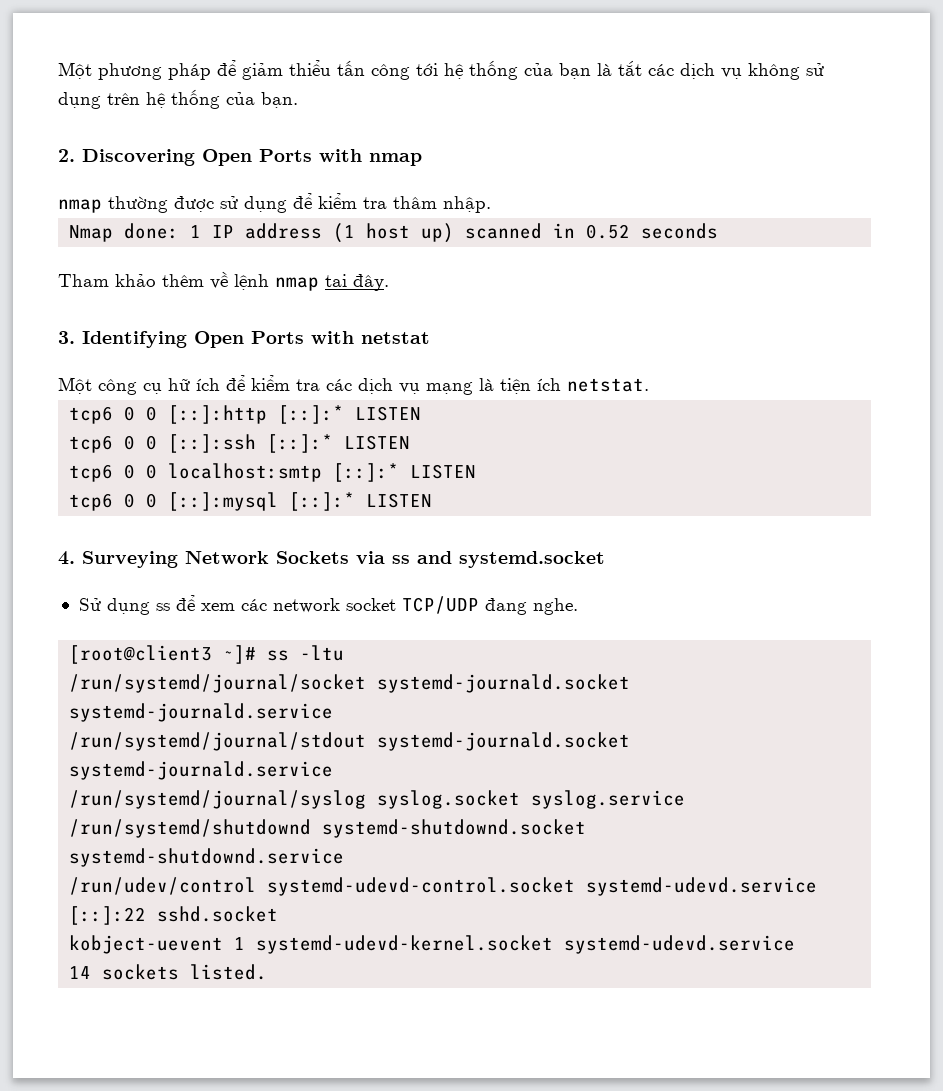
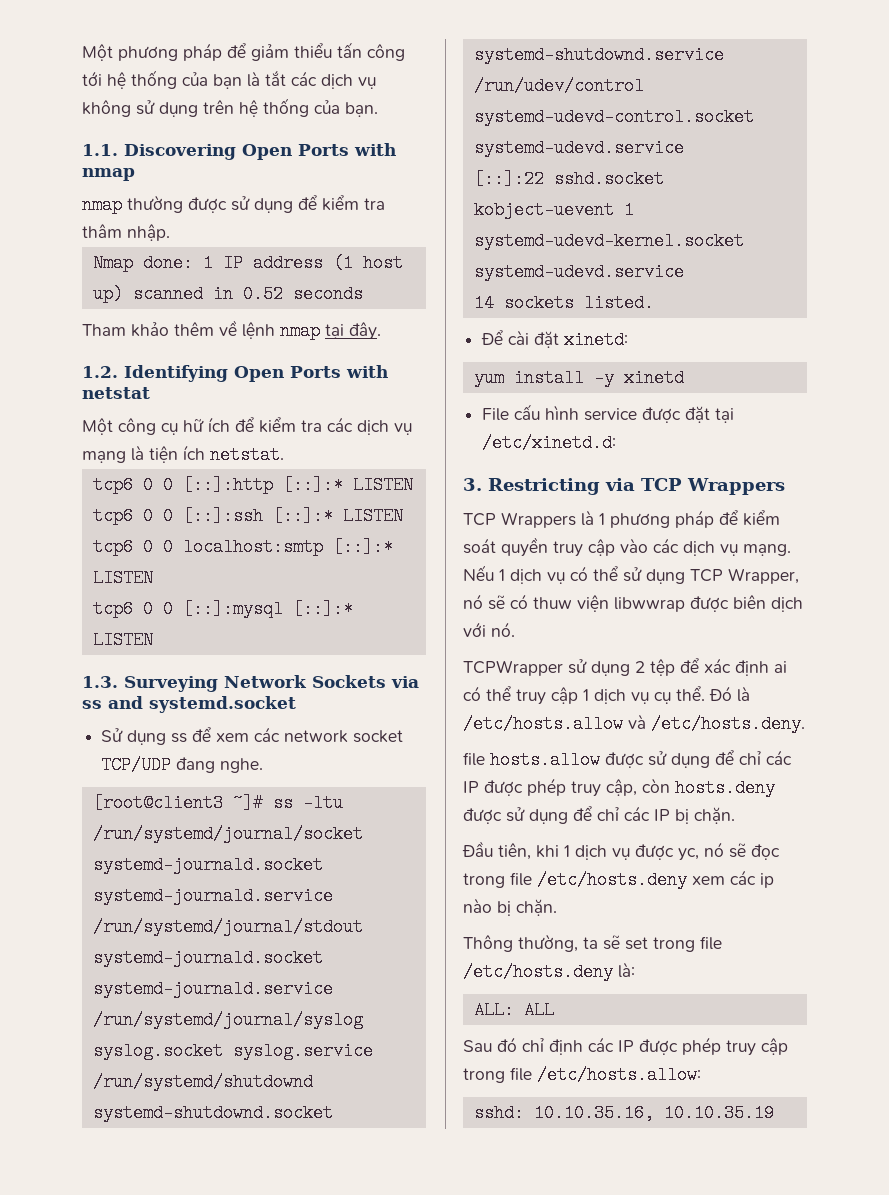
- 2. Discovering Open Ports with nmap
+ 1.1. Discovering Open Ports with nmap
- 3. Identifying Open Ports with netstat
+ 1.2. Identifying Open Ports with netstat
- 4. Surveying Network Sockets via ss and systemd.socket
+ 1.3. Surveying Network Sockets via ss and systemd.socket
+ Để cài đặt xinetd:
+ yum install -y xinetd
+ File cấu hình service được đặt tại /etc/xinetd.d:
+ 3. Restricting via TCP Wrappers
+ TCP Wrappers là 1 phương pháp để kiểm soát quyền truy cập vào các dịch vụ mạng. Nếu 1 dịch vụ có thể sử dụng TCP Wrapper, nó sẽ có thuw viện libwwrap được biên dịch với nó.
+ TCPWrapper sử dụng 2 tệp để xác định ai có thể truy cập 1 dịch vụ cụ thể. Đó là /etc/hosts.allow và /etc/hosts.deny.
+ file hosts.allow được sử dụng để chỉ các IP được phép truy cập, còn hosts.deny được sử dụng để chỉ các IP bị chặn.
+ Đầu tiên, khi 1 dịch vụ được yc, nó sẽ đọc trong file /etc/hosts.deny xem các ip nào bị chặn.
+ Thông thường, ta sẽ set trong file /etc/hosts.deny là:
+ ALL: ALL
+ Sau đó chỉ định các IP được phép truy cập trong file /etc/hosts.allow:
+ sshd: 10.10.35.16, 10.10.35.19

